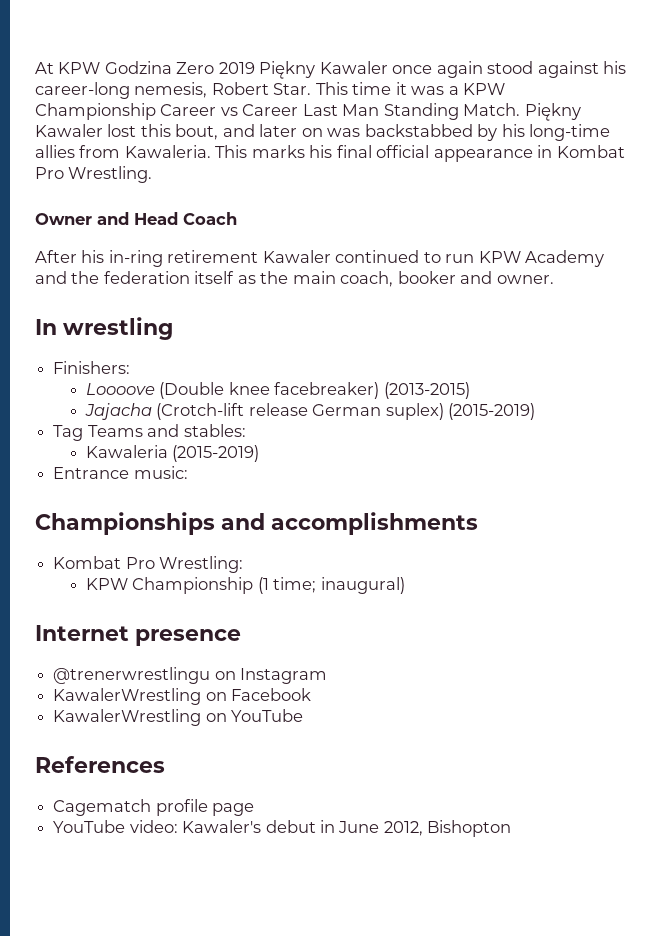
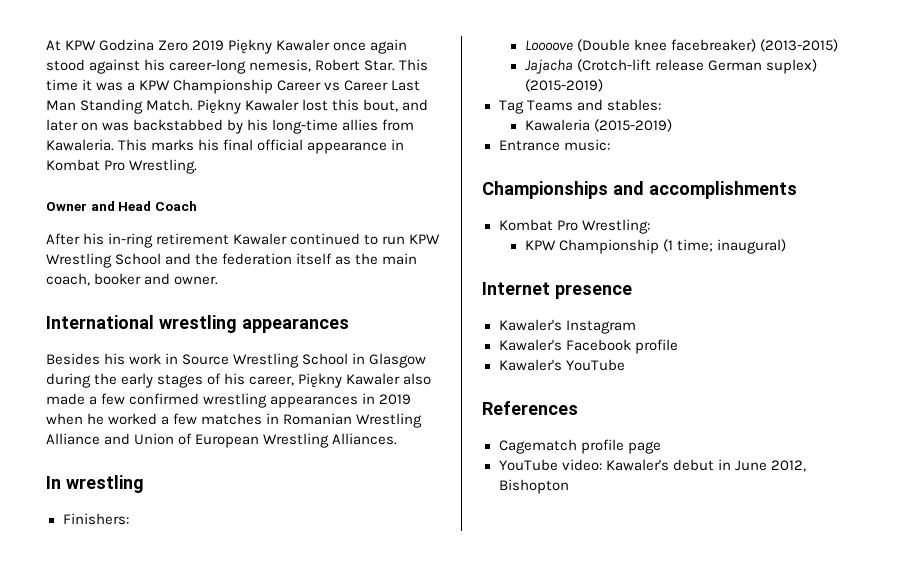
- After his in-ring retirement Kawaler continued to run KPW Academy and the federation itself as the main coach, booker and owner.
+ After his in-ring retirement Kawaler continued to run KPW Wrestling School and the federation itself as the main coach, booker and owner.
+ International wrestling appearances
+ Besides his work in Source Wrestling School in Glasgow during the early stages of his career, Piękny Kawaler also made a few confirmed wrestling appearances in 2019 when he worked a few matches in Romanian Wrestling Alliance and Union of European Wrestling Alliances.
- @trenerwrestlingu on Instagram
+ Kawaler's Instagram
- KawalerWrestling on Facebook
- KawalerWrestling on YouTube
+ Kawaler's Facebook profile
+ Kawaler's YouTube

